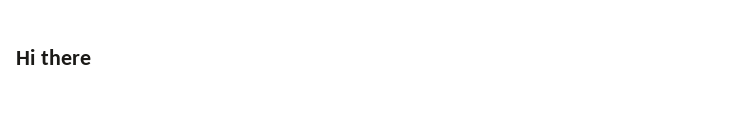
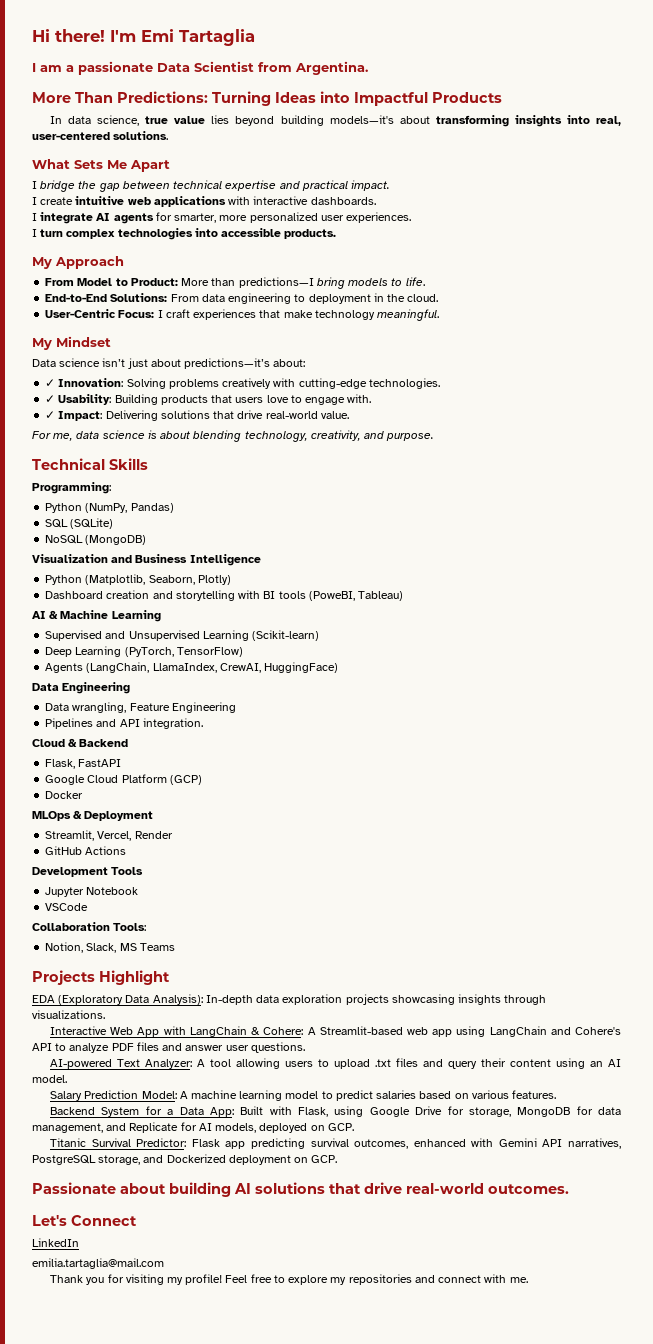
- Hi there
+ Hi there! I'm Emi Tartaglia
+ I am a passionate Data Scientist from Argentina.
+ More Than Predictions: Turning Ideas into Impactful Products
+ In data science, true value lies beyond building models—it's about transforming insights into real, user-centered solutions.
+ What Sets Me Apart
+ I bridge the gap between technical expertise and practical impact.
+ I create intuitive web applications with interactive dashboards.
+ I integrate AI agents for smarter, more personalized user experiences.
+ I turn complex technologies into accessible products.
+ My Approach
+ From Model to Product: More than predictions—I bring models to life.
+ End-to-End Solutions: From data engineering to deployment in the cloud.
+ User-Centric Focus: I craft experiences that make technology meaningful.
+ My Mindset
+ Data science isn’t just about predictions—it’s about:
+ ✓ Innovation: Solving problems creatively with cutting-edge technologies.
+ ✓ Usability: Building products that users love to engage with.
+ ✓ Impact: Delivering solutions that drive real-world value.
+ For me, data science is about blending technology, creativity, and purpose.
+ Technical Skills
+ Programming:
+ Python (NumPy, Pandas)
+ SQL (SQLite)
+ NoSQL (MongoDB)
+ Visualization and Business Intelligence
+ Python (Matplotlib, Seaborn, Plotly)
+ Dashboard creation and storytelling with BI tools (PoweBI, Tableau)
+ AI & Machine Learning
+ Supervised and Unsupervised Learning (Scikit-learn)
+ Deep Learning (PyTorch, TensorFlow)
+ Agents (LangChain, LlamaIndex, CrewAI, HuggingFace)
+ Data Engineering
+ Data wrangling, Feature Engineering
+ Pipelines and API integration.
+ Cloud & Backend
+ Flask, FastAPI
+ Google Cloud Platform (GCP)
+ Docker
+ MLOps & Deployment
+ Streamlit, Vercel, Render
+ GitHub Actions
+ Development Tools
+ Jupyter Notebook
+ VSCode
+ Collaboration Tools:
+ Notion, Slack, MS Teams
+ Projects Highlight
+ EDA (Exploratory Data Analysis): In-depth data exploration projects showcasing insights through visualizations.
+ Interactive Web App with LangChain & Cohere: A Streamlit-based web app using LangChain and Cohere's API to analyze PDF files and answer user questions.
+ AI-powered Text Analyzer: A tool allowing users to upload .txt files and query their content using an AI model.
+ Salary Prediction Model: A machine learning model to predict salaries based on various features.
+ Backend System for a Data App: Built with Flask, using Google Drive for storage, MongoDB for data management, and Replicate for AI models, deployed on GCP.
+ Titanic Survival Predictor: Flask app predicting survival outcomes, enhanced with Gemini API narratives, PostgreSQL storage, and Dockerized deployment on GCP.
+ Passionate about building AI solutions that drive real-world outcomes.
+ Let's Connect
+ LinkedIn
+ emilia.tartaglia@mail.com
+ Thank you for visiting my profile! Feel free to explore my repositories and connect with me.

